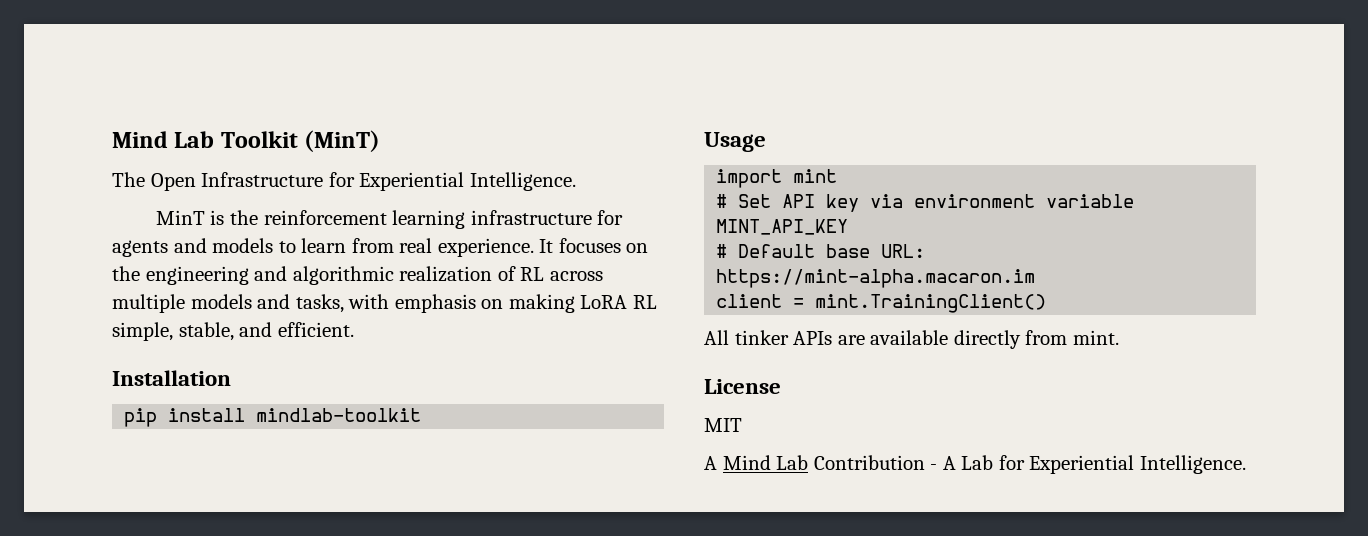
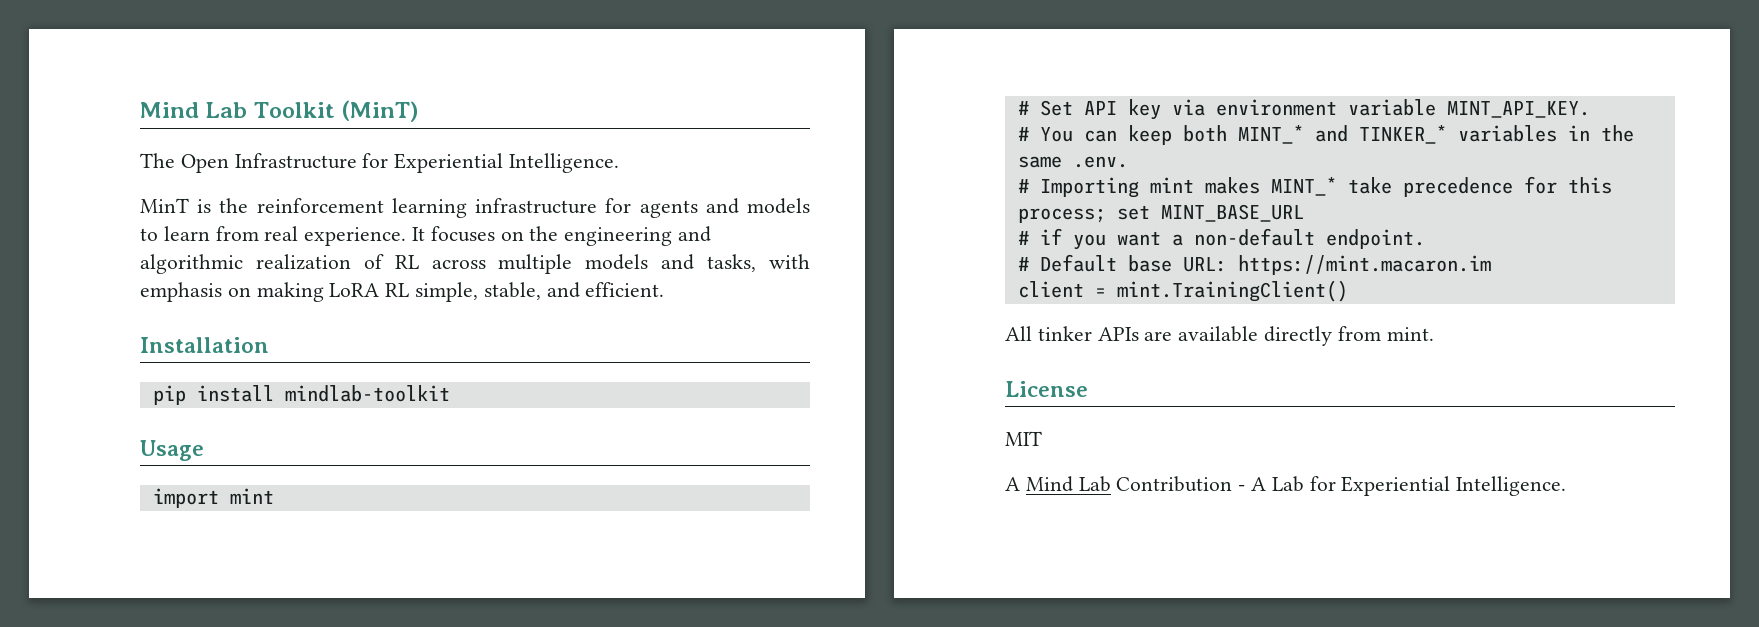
- # Set API key via environment variable MINT_API_KEY
+ # Set API key via environment variable MINT_API_KEY.
+ # You can keep both MINT_* and TINKER_* variables in the same .env.
+ # Importing mint makes MINT_* take precedence for this process; set MINT_BASE_URL
+ # if you want a non-default endpoint.
- # Default base URL: https://mint-alpha.macaron.im
+ # Default base URL: https://mint.macaron.im

